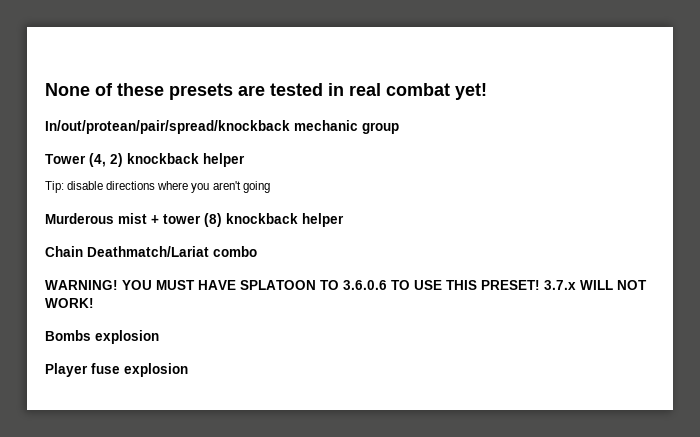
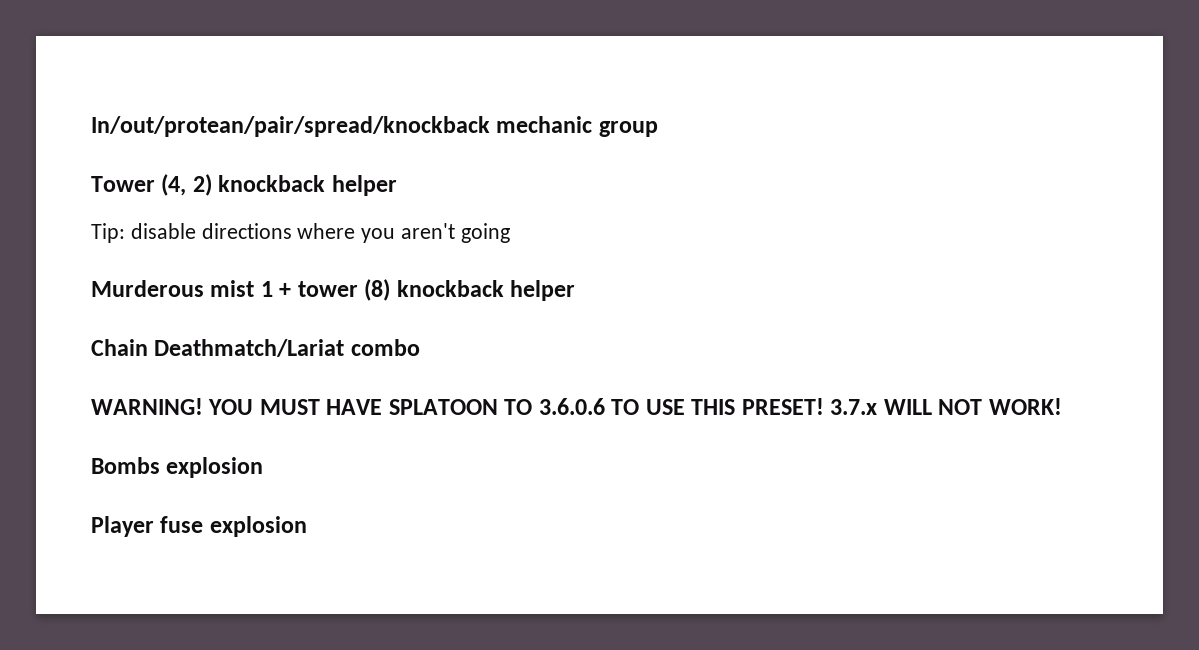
- None of these presets are tested in real combat yet!
- Murderous mist + tower (8) knockback helper
+ Murderous mist 1 + tower (8) knockback helper

